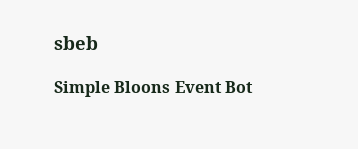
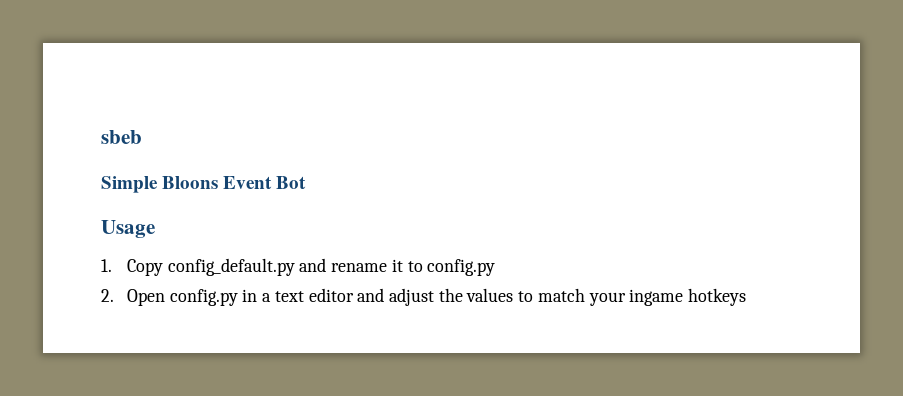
+ Usage
+ 1. Copy config_default.py and rename it to config.py
+ 2. Open config.py in a text editor and adjust the values to match your ingame hotkeys

